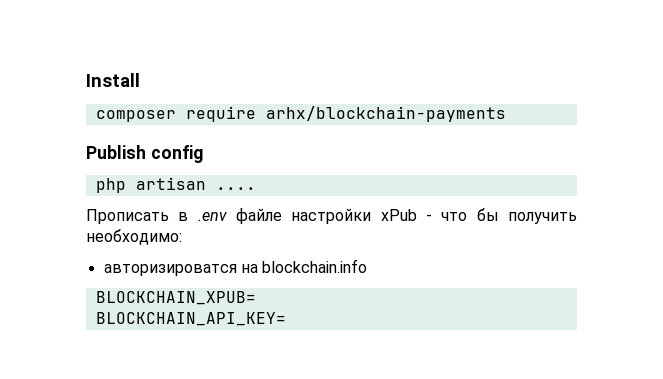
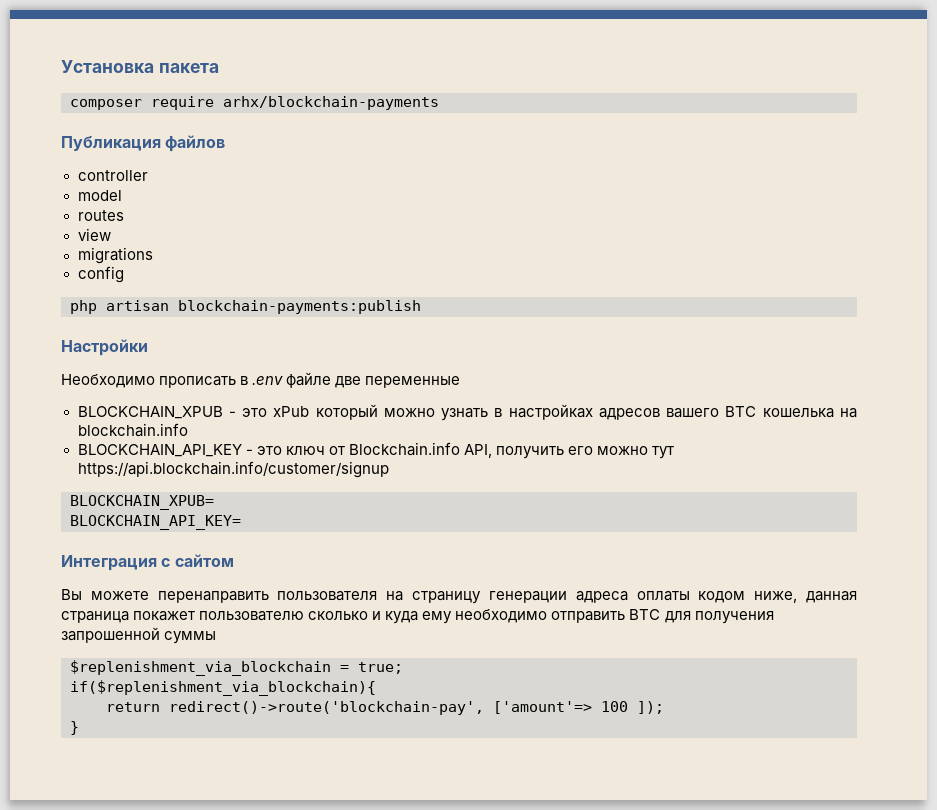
- Install
+ Установка пакета
- Publish config
- php artisan ....
- Прописать в .env файле настройки xPub - что бы получить необходимо:
- авторизироватся на blockchain.info
+ Публикация файлов
+ controller
+ model
+ routes
+ view
+ migrations
+ config
+ php artisan blockchain-payments:publish
+ Настройки
+ Необходимо прописать в .env файле две переменные
+ BLOCKCHAIN_XPUB - это xPub который можно узнать в настройках адресов вашего BTC кошелька на blockchain.info
+ BLOCKCHAIN_API_KEY - это ключ от Blockchain.info API, получить его можно тут https://api.blockchain.info/customer/signup
  BLOCKCHAIN_XPUB=
  BLOCKCHAIN_API_KEY=
+ Интеграция с сайтом
+ Вы можете перенаправить пользователя на страницу генерации адреса оплаты кодом ниже, данная страница покажет пользователю сколько и куда ему необходимо отправить BTC для получения запрошенной суммы
+ $replenishment_via_blockchain = true;
+ if($replenishment_via_blockchain){
+ return redirect()->route('blockchain-pay', ['amount'=> 100 ]);
+ }

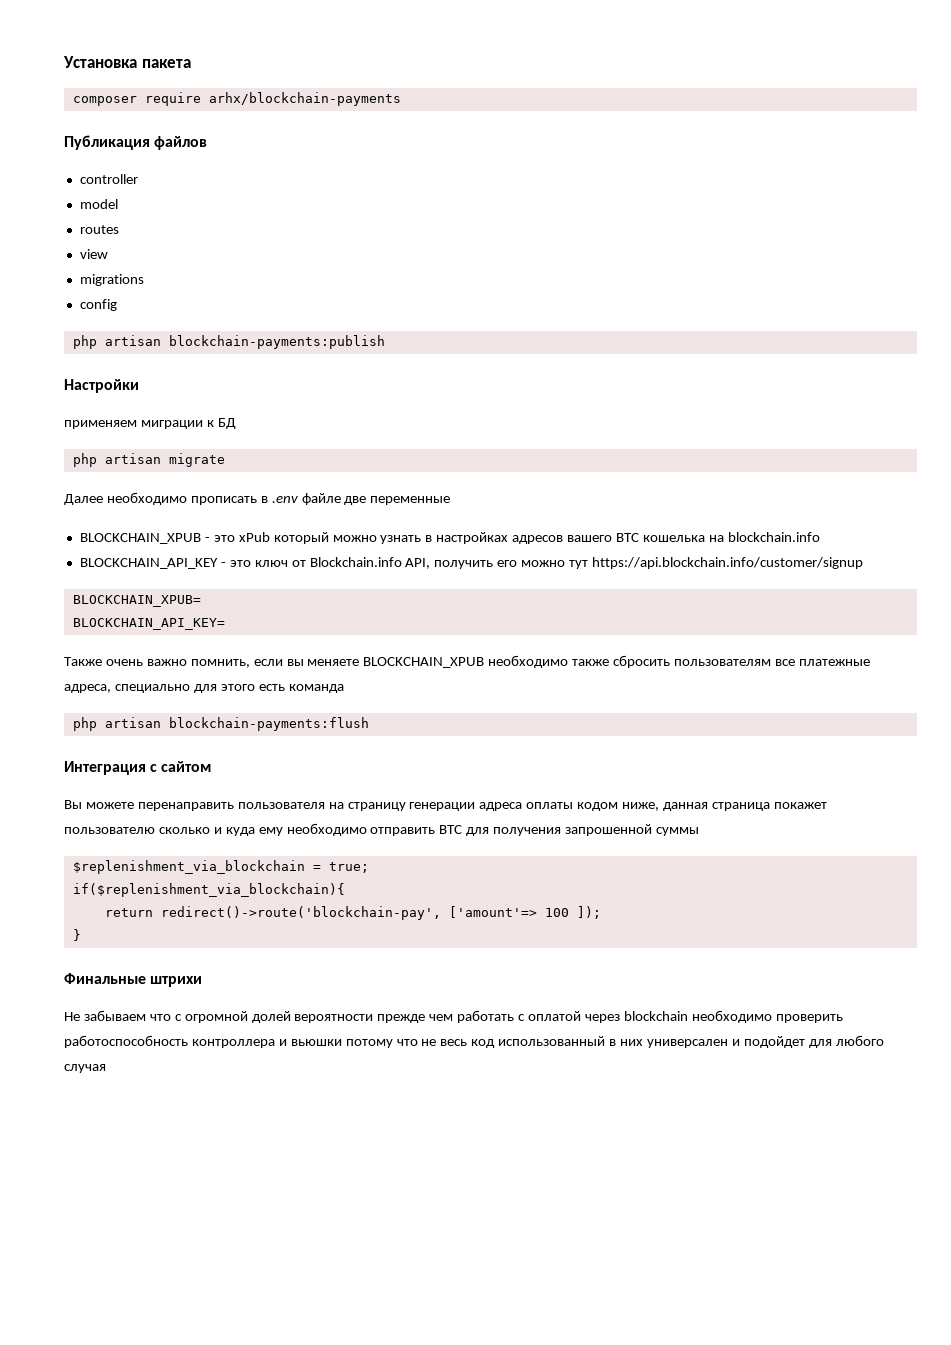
- Необходимо прописать в .env файле две переменные
+ применяем миграции к БД
+ php artisan migrate
+ Далее необходимо прописать в .env файле две переменные
+ Также очень важно помнить, если вы меняете BLOCKCHAIN_XPUB необходимо также сбросить пользователям все платежные адреса, специально для этого есть команда
+ php artisan blockchain-payments:flush
+ Финальные штрихи
+ Не забываем что с огромной долей вероятности прежде чем работать с оплатой через blockchain необходимо проверить работоспособность контроллера и вьюшки потому что не весь код использованный в них универсален и подойдет для любого случая

